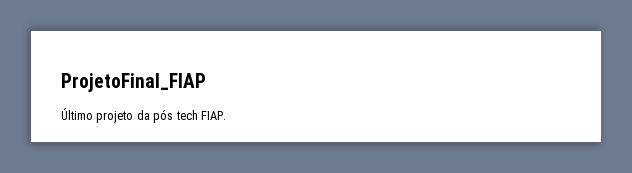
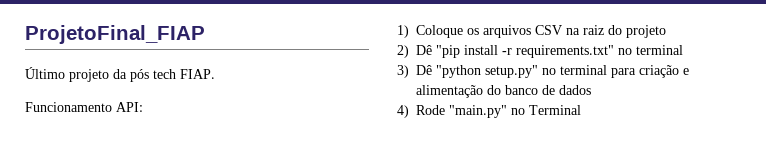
+ Funcionamento API:
+ 1) Coloque os arquivos CSV na raiz do projeto
+ 2) Dê "pip install -r requirements.txt" no terminal
+ 3) Dê "python setup.py" no terminal para criação e alimentação do banco de dados
+ 4) Rode "main.py" no Terminal

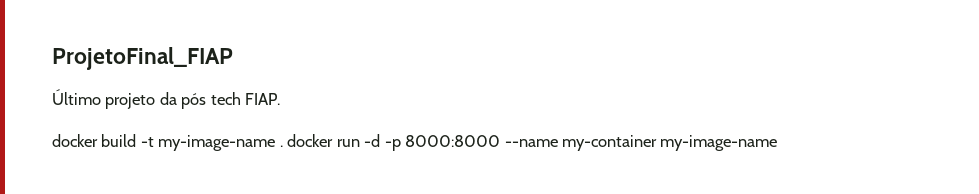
- Funcionamento API:
- 1) Coloque os arquivos CSV na raiz do projeto
- 2) Dê "pip install -r requirements.txt" no terminal
- 3) Dê "python setup.py" no terminal para criação e alimentação do banco de dados
- 4) Rode "main.py" no Terminal
+ docker build -t my-image-name . docker run -d -p 8000:8000 --name my-container my-image-name

